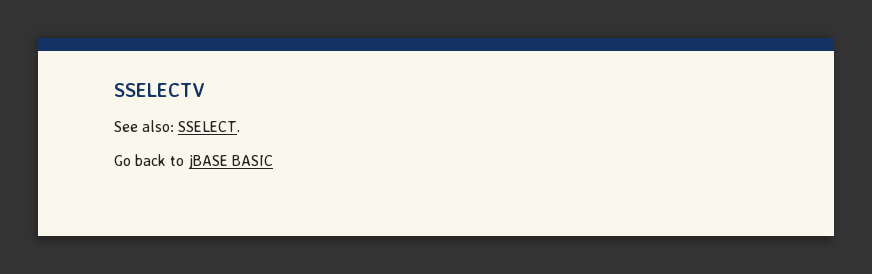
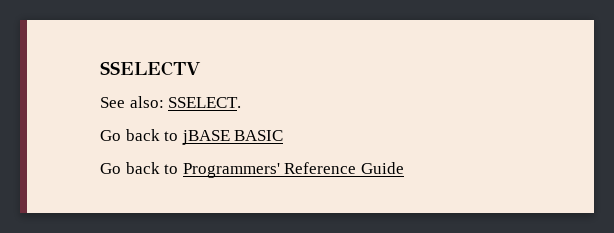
+ Go back to Programmers' Reference Guide

